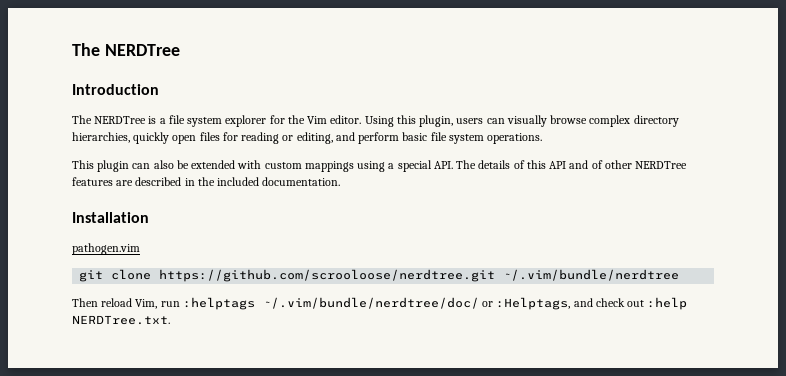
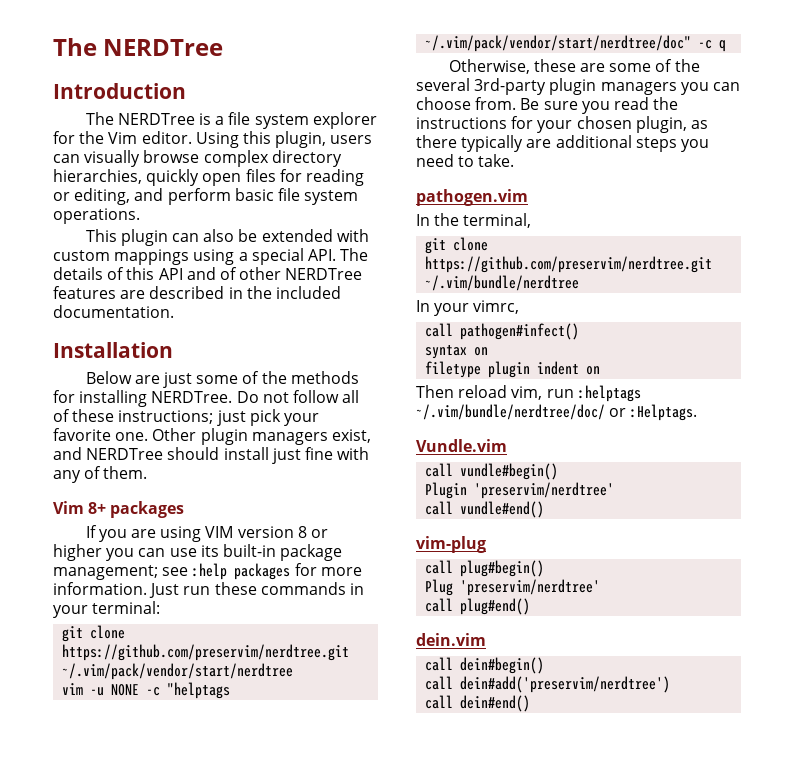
+ Below are just some of the methods for installing NERDTree. Do not follow all of these instructions; just pick your favorite one. Other plugin managers exist, and NERDTree should install just fine with any of them.
+ Vim 8+ packages
+ If you are using VIM version 8 or higher you can use its built-in package management; see :help packages for more information. Just run these commands in your terminal:
+ git clone https://github.com/preservim/nerdtree.git ~/.vim/pack/vendor/start/nerdtree
+ vim -u NONE -c "helptags ~/.vim/pack/vendor/start/nerdtree/doc" -c q
+ Otherwise, these are some of the several 3rd-party plugin managers you can choose from. Be sure you read the instructions for your chosen plugin, as there typically are additional steps you need to take.
  pathogen.vim
- git clone https://github.com/scrooloose/nerdtree.git ~/.vim/bundle/nerdtree
+ In the terminal,
+ git clone https://github.com/preservim/nerdtree.git ~/.vim/bundle/nerdtree
+ In your vimrc,
+ call pathogen#infect()
+ syntax on
+ filetype plugin indent on
- Then reload Vim, run :helptags ~/.vim/bundle/nerdtree/doc/ or :Helptags, and check out :help NERDTree.txt.
+ Then reload vim, run :helptags ~/.vim/bundle/nerdtree/doc/ or :Helptags.
+ Vundle.vim
+ call vundle#begin()
+ Plugin 'preservim/nerdtree'
+ call vundle#end()
+ vim-plug
+ call plug#begin()
+ Plug 'preservim/nerdtree'
+ call plug#end()
+ dein.vim
+ call dein#begin()
+ call dein#add('preservim/nerdtree')
+ call dein#end()

